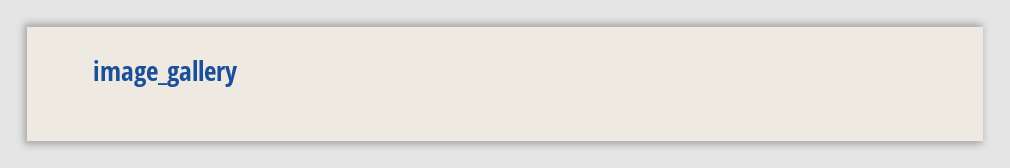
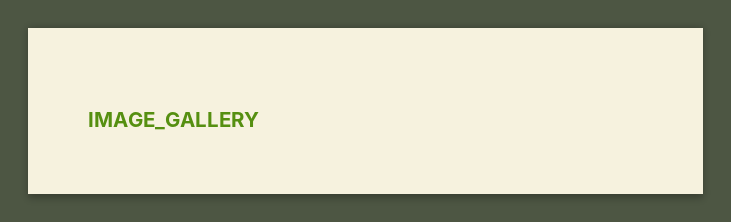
- image_gallery
+ IMAGE_GALLERY

